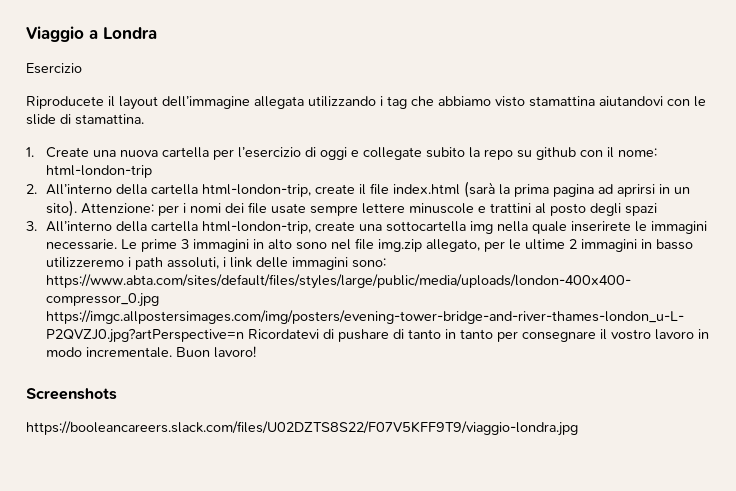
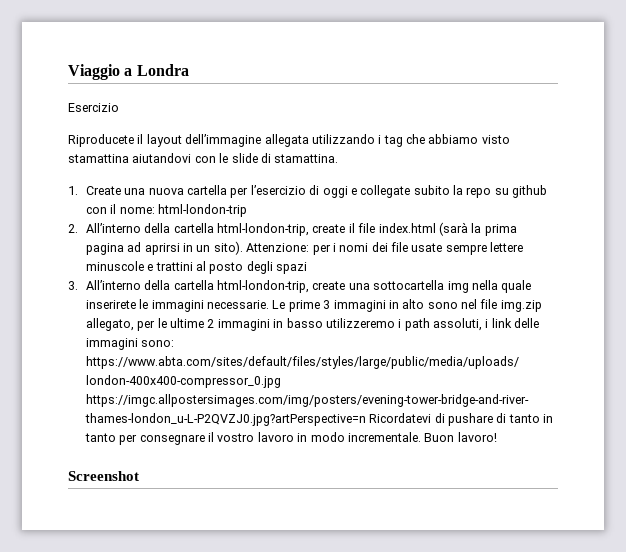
- Screenshots
- https://booleancareers.slack.com/files/U02DZTS8S22/F07V5KFF9T9/viaggio-londra.jpg
+ Screenshot

